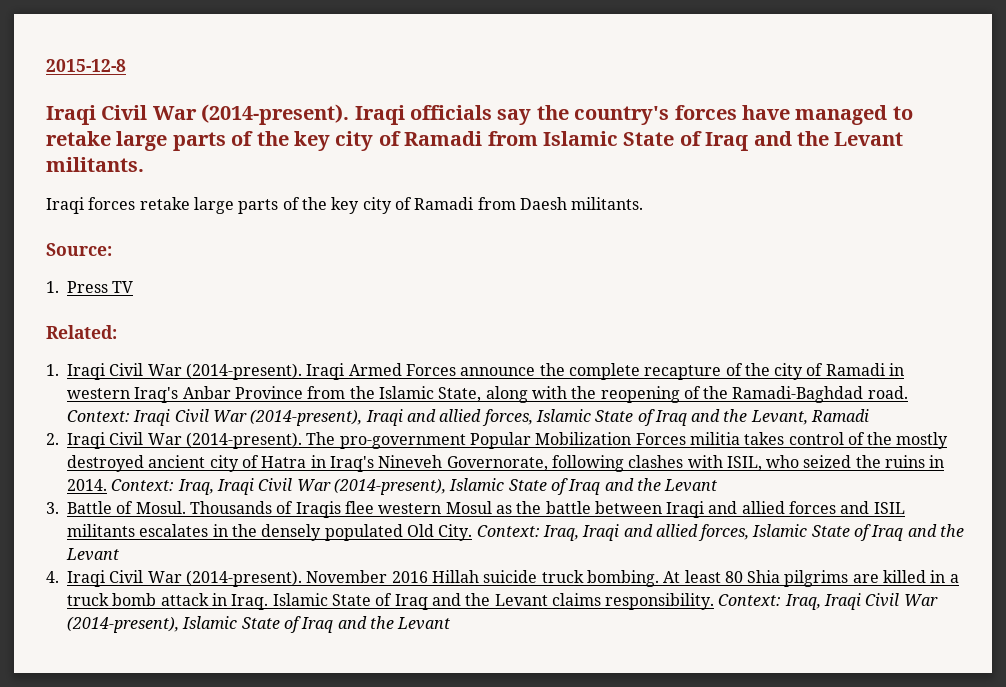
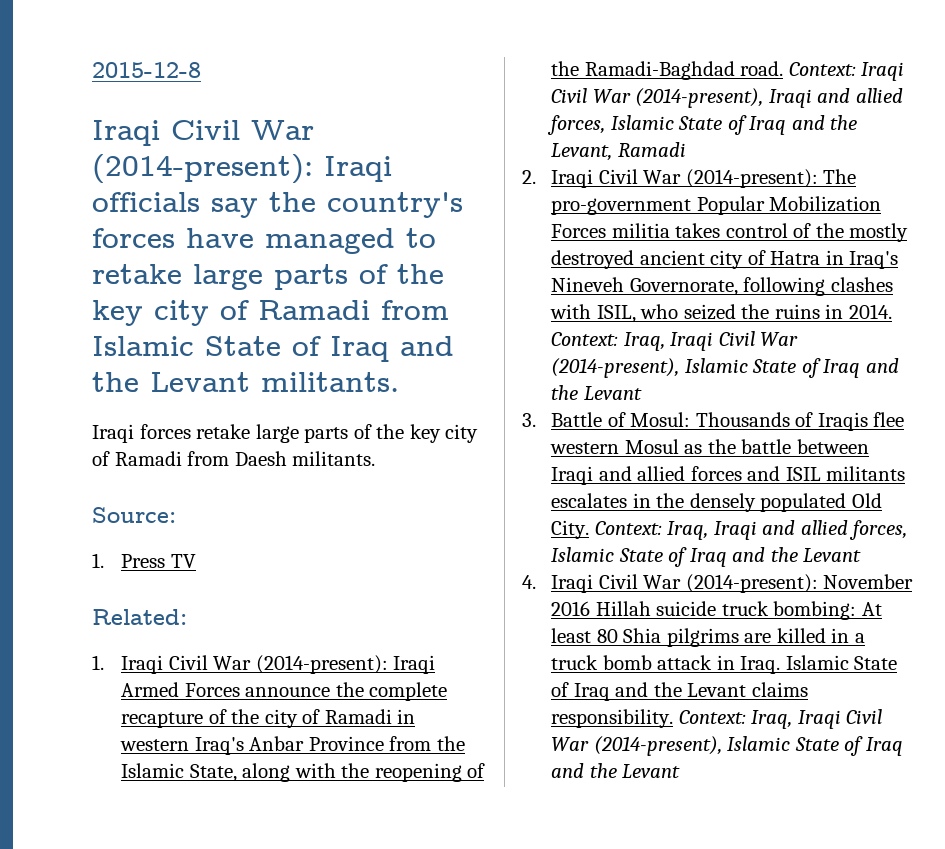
- Iraqi Civil War (2014-present). Iraqi officials say the country's forces have managed to retake large parts of the key city of Ramadi from Islamic State of Iraq and the Levant militants.
+ Iraqi Civil War (2014-present): Iraqi officials say the country's forces have managed to retake large parts of the key city of Ramadi from Islamic State of Iraq and the Levant militants.
- 1. Iraqi Civil War (2014-present). Iraqi Armed Forces announce the complete recapture of the city of Ramadi in western Iraq's Anbar Province from the Islamic State, along with the reopening of the Ramadi-Baghdad road.
+ 1. Iraqi Civil War (2014-present): Iraqi Armed Forces announce the complete recapture of the city of Ramadi in western Iraq's Anbar Province from the Islamic State, along with the reopening of the Ramadi-Baghdad road.
- 2. Iraqi Civil War (2014-present). The pro-government Popular Mobilization Forces militia takes control of the mostly destroyed ancient city of Hatra in Iraq's Nineveh Governorate, following clashes with ISIL, who seized the ruins in 2014.
+ 2. Iraqi Civil War (2014-present): The pro-government Popular Mobilization Forces militia takes control of the mostly destroyed ancient city of Hatra in Iraq's Nineveh Governorate, following clashes with ISIL, who seized the ruins in 2014.
- 3. Battle of Mosul. Thousands of Iraqis flee western Mosul as the battle between Iraqi and allied forces and ISIL militants escalates in the densely populated Old City.
+ 3. Battle of Mosul: Thousands of Iraqis flee western Mosul as the battle between Iraqi and allied forces and ISIL militants escalates in the densely populated Old City.
- 4. Iraqi Civil War (2014-present). November 2016 Hillah suicide truck bombing. At least 80 Shia pilgrims are killed in a truck bomb attack in Iraq.
+ 4. Iraqi Civil War (2014-present): November 2016 Hillah suicide truck bombing: At least 80 Shia pilgrims are killed in a truck bomb attack in Iraq.

